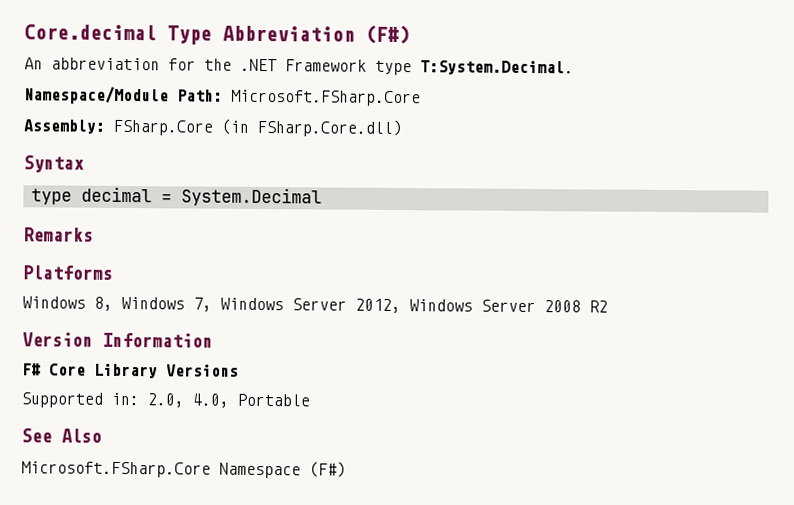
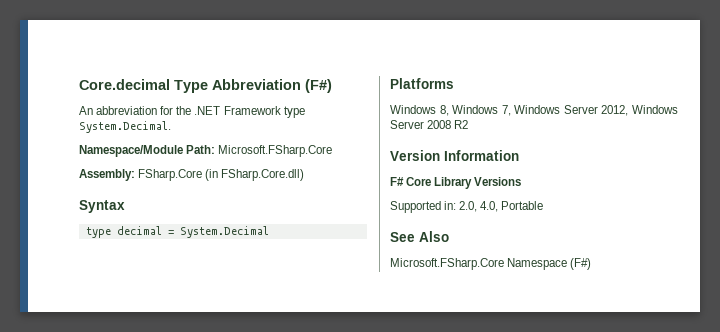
- An abbreviation for the .NET Framework type T:System.Decimal.
+ An abbreviation for the .NET Framework type System.Decimal.
- Remarks

